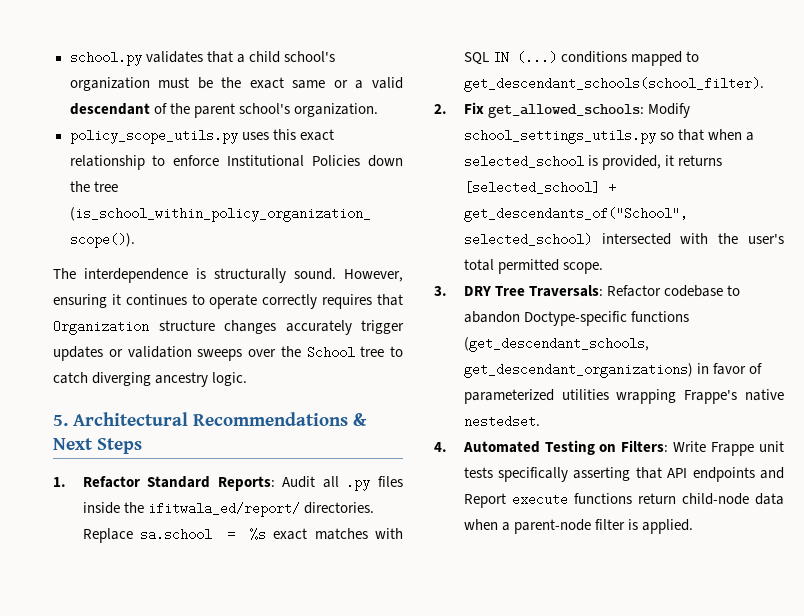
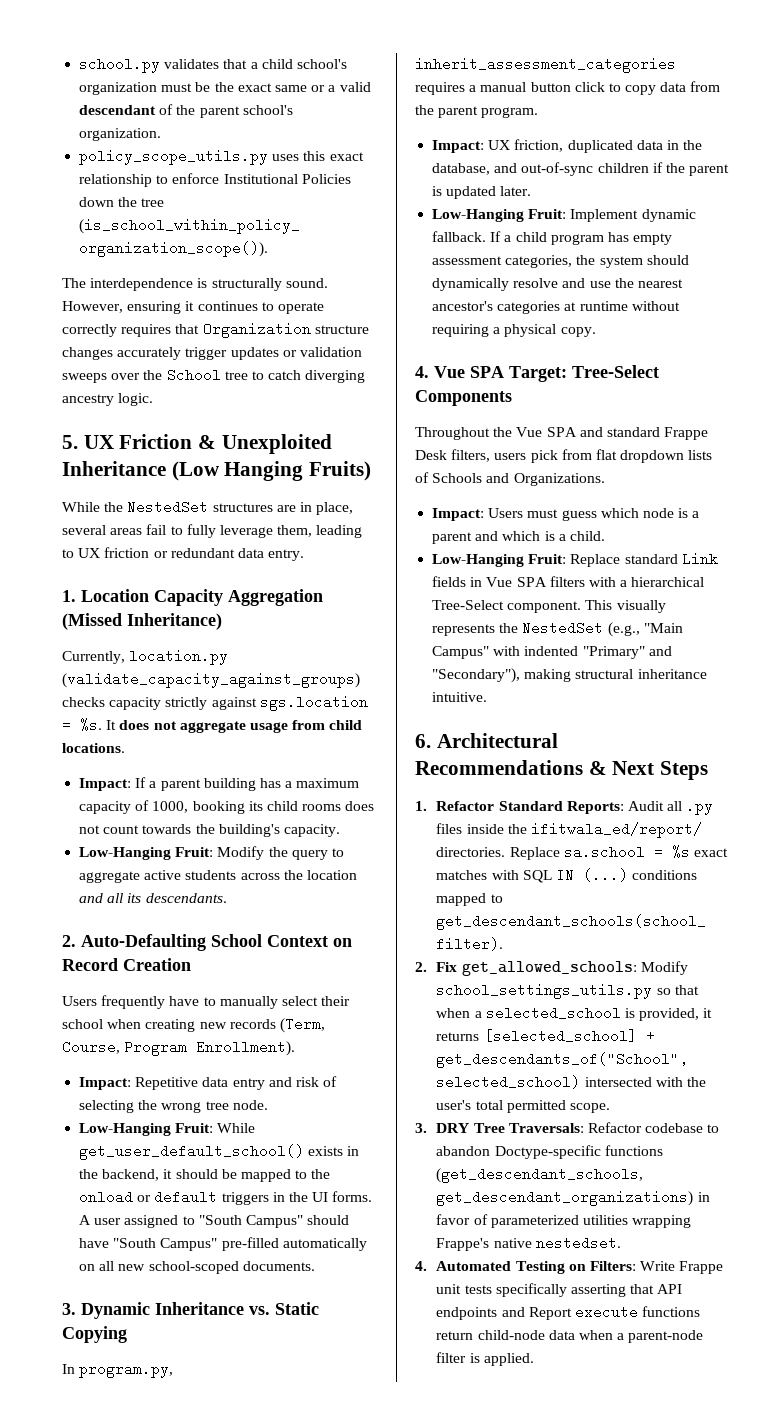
- 5. Architectural Recommendations & Next Steps
+ 5. UX Friction & Unexploited Inheritance (Low Hanging Fruits)
+ While the NestedSet structures are in place, several areas fail to fully leverage them, leading to UX friction or redundant data entry.
+ 1. Location Capacity Aggregation (Missed Inheritance)
+ Currently, location.py (validate_capacity_against_groups) checks capacity strictly against sgs.location = %s. It does not aggregate usage from child locations.
+ Impact: If a parent building has a maximum capacity of 1000, booking its child rooms does not count towards the building's capacity.
+ Low-Hanging Fruit: Modify the query to aggregate active students across the location and all its descendants.
+ 2. Auto-Defaulting School Context on Record Creation
+ Users frequently have to manually select their school when creating new records (Term, Course, Program Enrollment).
+ Impact: Repetitive data entry and risk of selecting the wrong tree node.
+ Low-Hanging Fruit: While get_user_default_school() exists in the backend, it should be mapped to the onload or default triggers in the UI forms. A user assigned to "South Campus" should have "South Campus" pre-filled automatically on all new school-scoped documents.
+ 3. Dynamic Inheritance vs. Static Copying
+ In program.py, inherit_assessment_categories requires a manual button click to copy data from the parent program.
+ Impact: UX friction, duplicated data in the database, and out-of-sync children if the parent is updated later.
+ Low-Hanging Fruit: Implement dynamic fallback. If a child program has empty assessment categories, the system should dynamically resolve and use the nearest ancestor's categories at runtime without requiring a physical copy.
+ 4. Vue SPA Target: Tree-Select Components
+ Throughout the Vue SPA and standard Frappe Desk filters, users pick from flat dropdown lists of Schools and Organizations.
+ Impact: Users must guess which node is a parent and which is a child.
+ Low-Hanging Fruit: Replace standard Link fields in Vue SPA filters with a hierarchical Tree-Select component. This visually represents the NestedSet (e.g., "Main Campus" with indented "Primary" and "Secondary"), making structural inheritance intuitive.
+ 6. Architectural Recommendations & Next Steps

